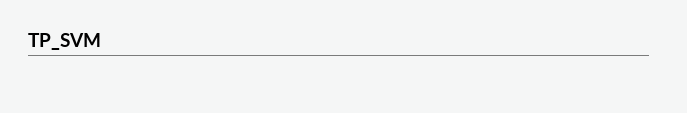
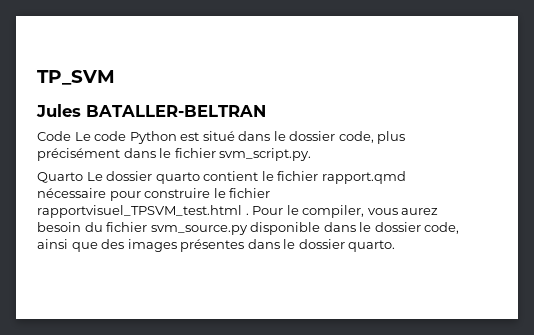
+ Jules BATALLER-BELTRAN
+ Code Le code Python est situé dans le dossier code, plus précisément dans le fichier svm_script.py.
+ Quarto Le dossier quarto contient le fichier rapport.qmd nécessaire pour construire le fichier rapportvisuel_TPSVM_test.html . Pour le compiler, vous aurez besoin du fichier svm_source.py disponible dans le dossier code, ainsi que des images présentes dans le dossier quarto.

